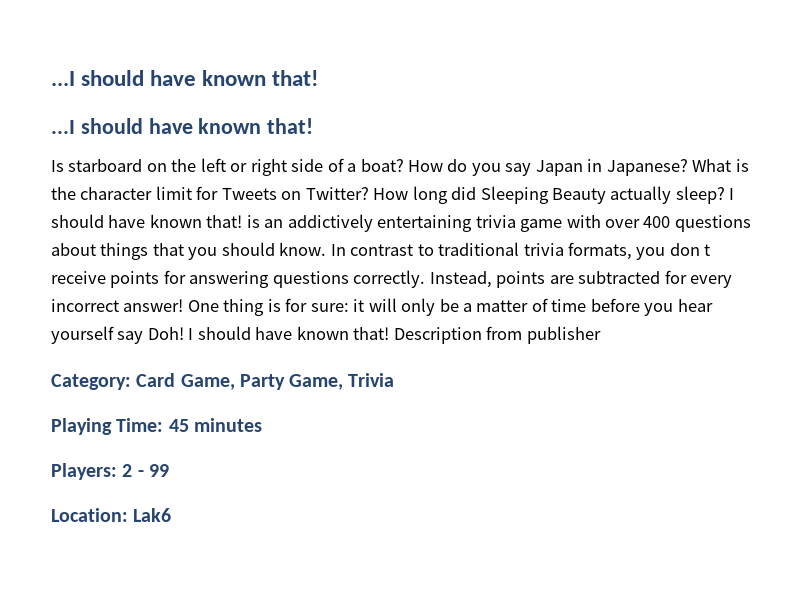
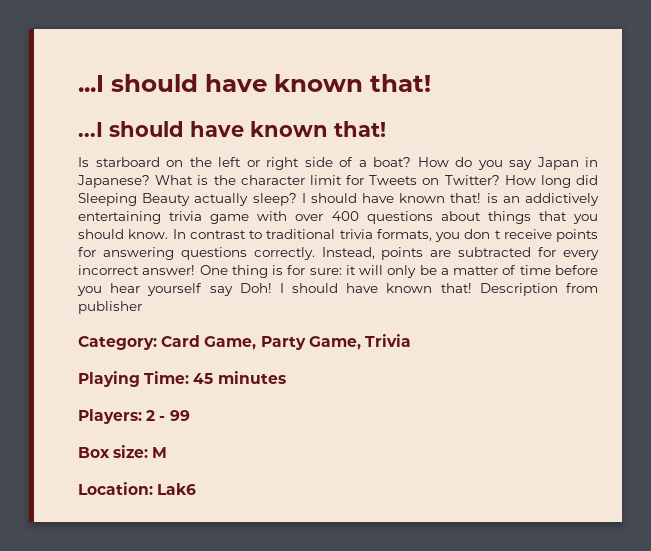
+ Box size: M

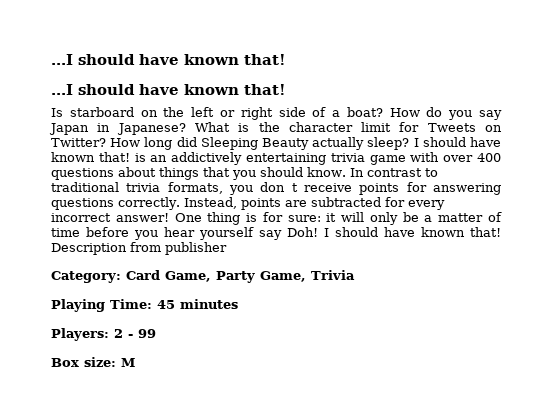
- Location: Lak6

